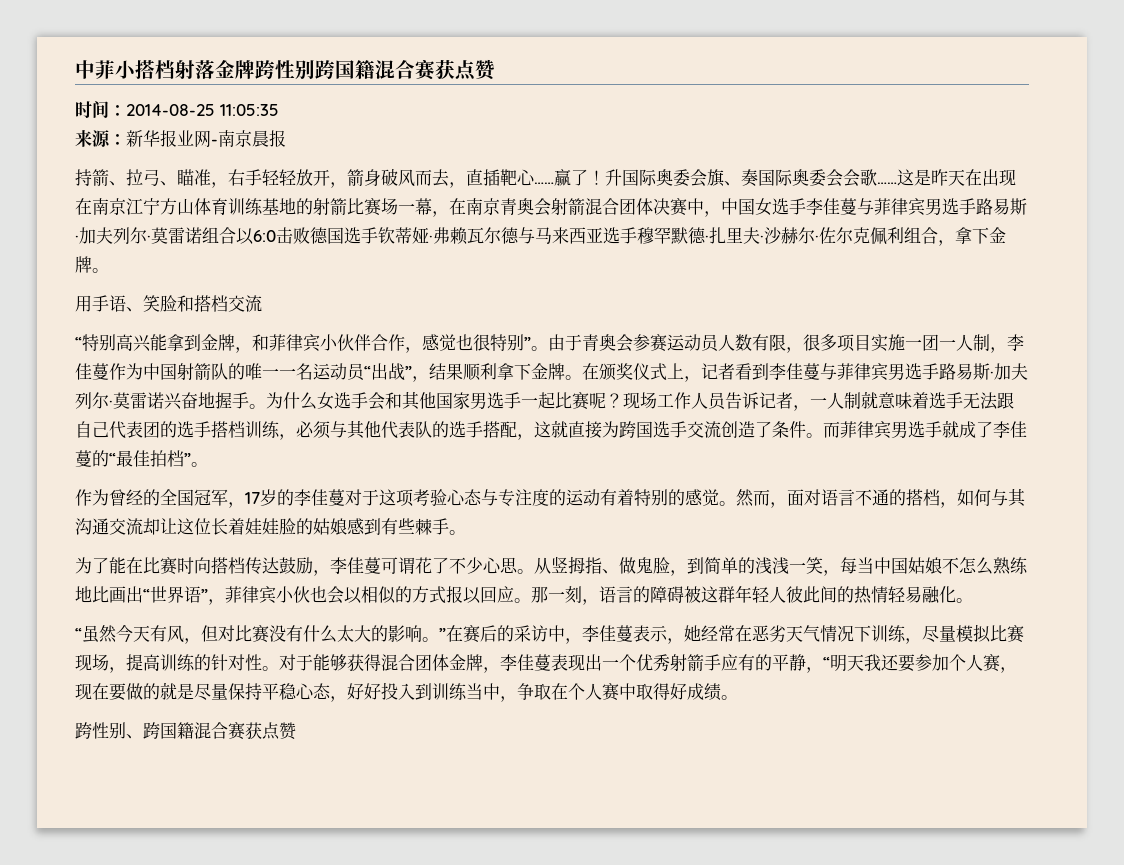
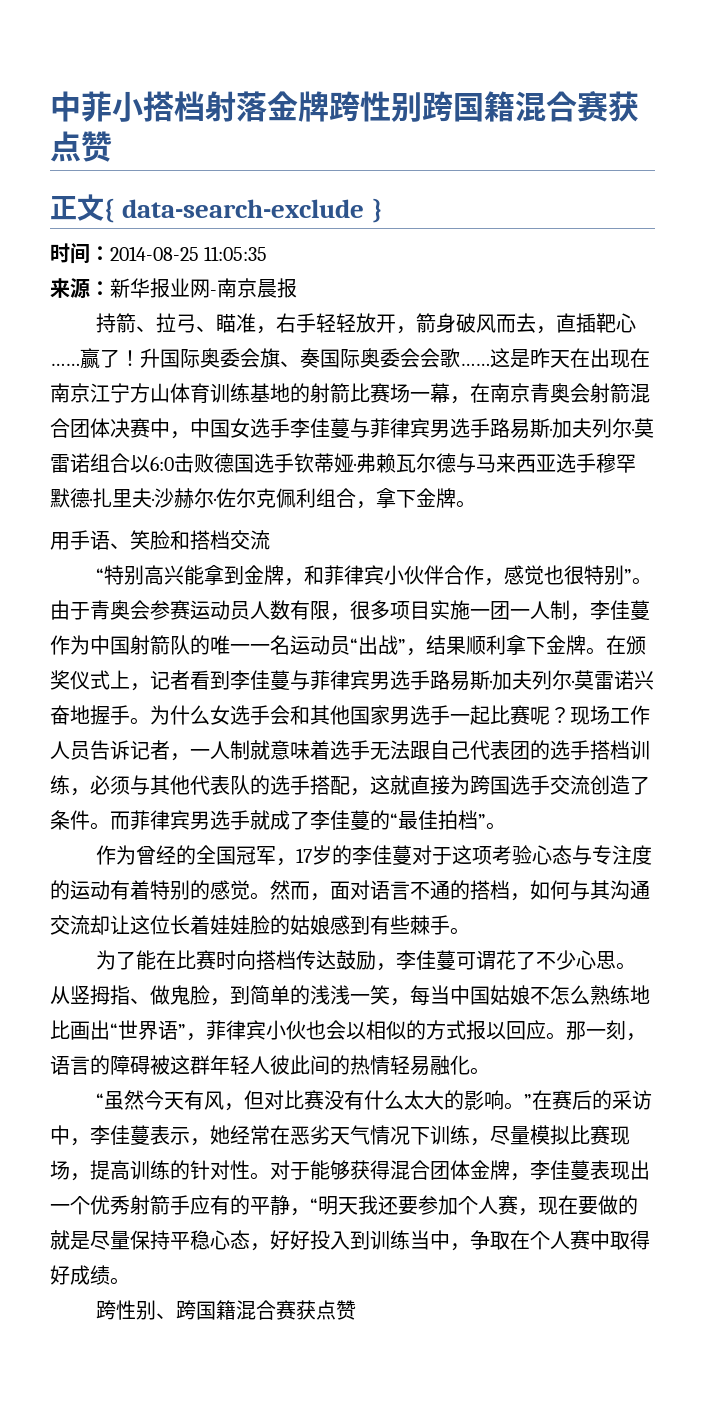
+ 正文{ data-search-exclude }

